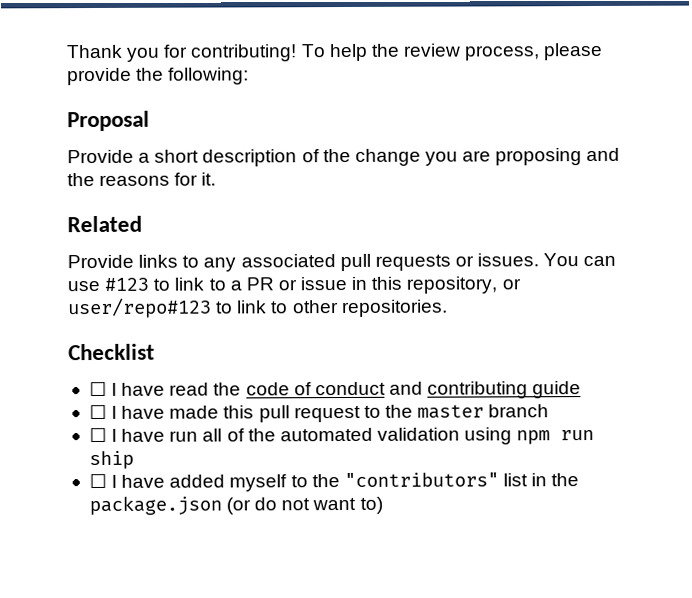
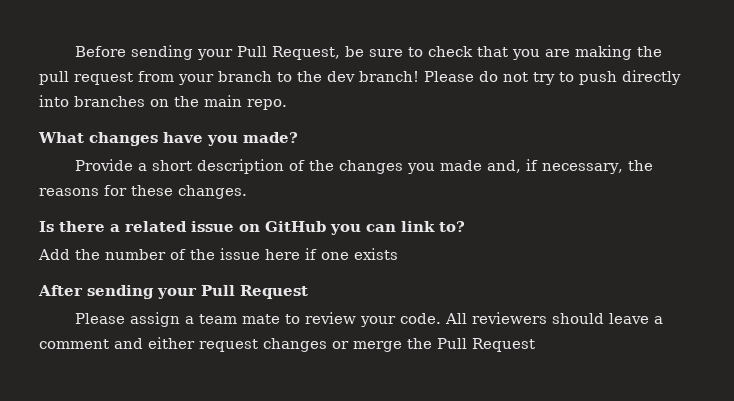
- Thank you for contributing! To help the review process, please provide the following:
- Proposal
+ Before sending your Pull Request, be sure to check that you are making the pull request from your branch to the dev branch! Please do not try to push directly into branches on the main repo.
+ What changes have you made?
- Provide a short description of the change you are proposing and the reasons for it.
- Related
- Provide links to any associated pull requests or issues. You can use #123 to link to a PR or issue in this repository, or user/repo#123 to link to other repositories.
- Checklist
- ☐ I have read the code of conduct and contributing guide
- ☐ I have made this pull request to the master branch
- ☐ I have run all of the automated validation using npm run ship
- ☐ I have added myself to the "contributors" list in the package.json (or do not want to)
+ Provide a short description of the changes you made and, if necessary, the reasons for these changes.
+ Is there a related issue on GitHub you can link to?
+ Add the number of the issue here if one exists
+ After sending your Pull Request
+ Please assign a team mate to review your code. All reviewers should leave a comment and either request changes or merge the Pull Request

